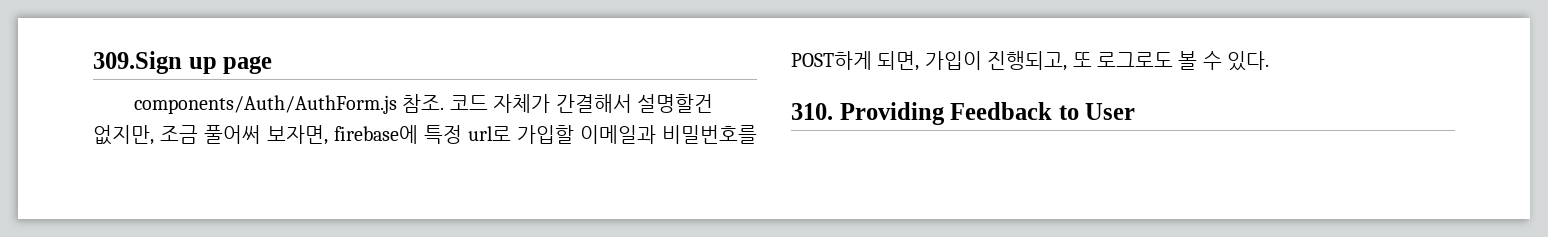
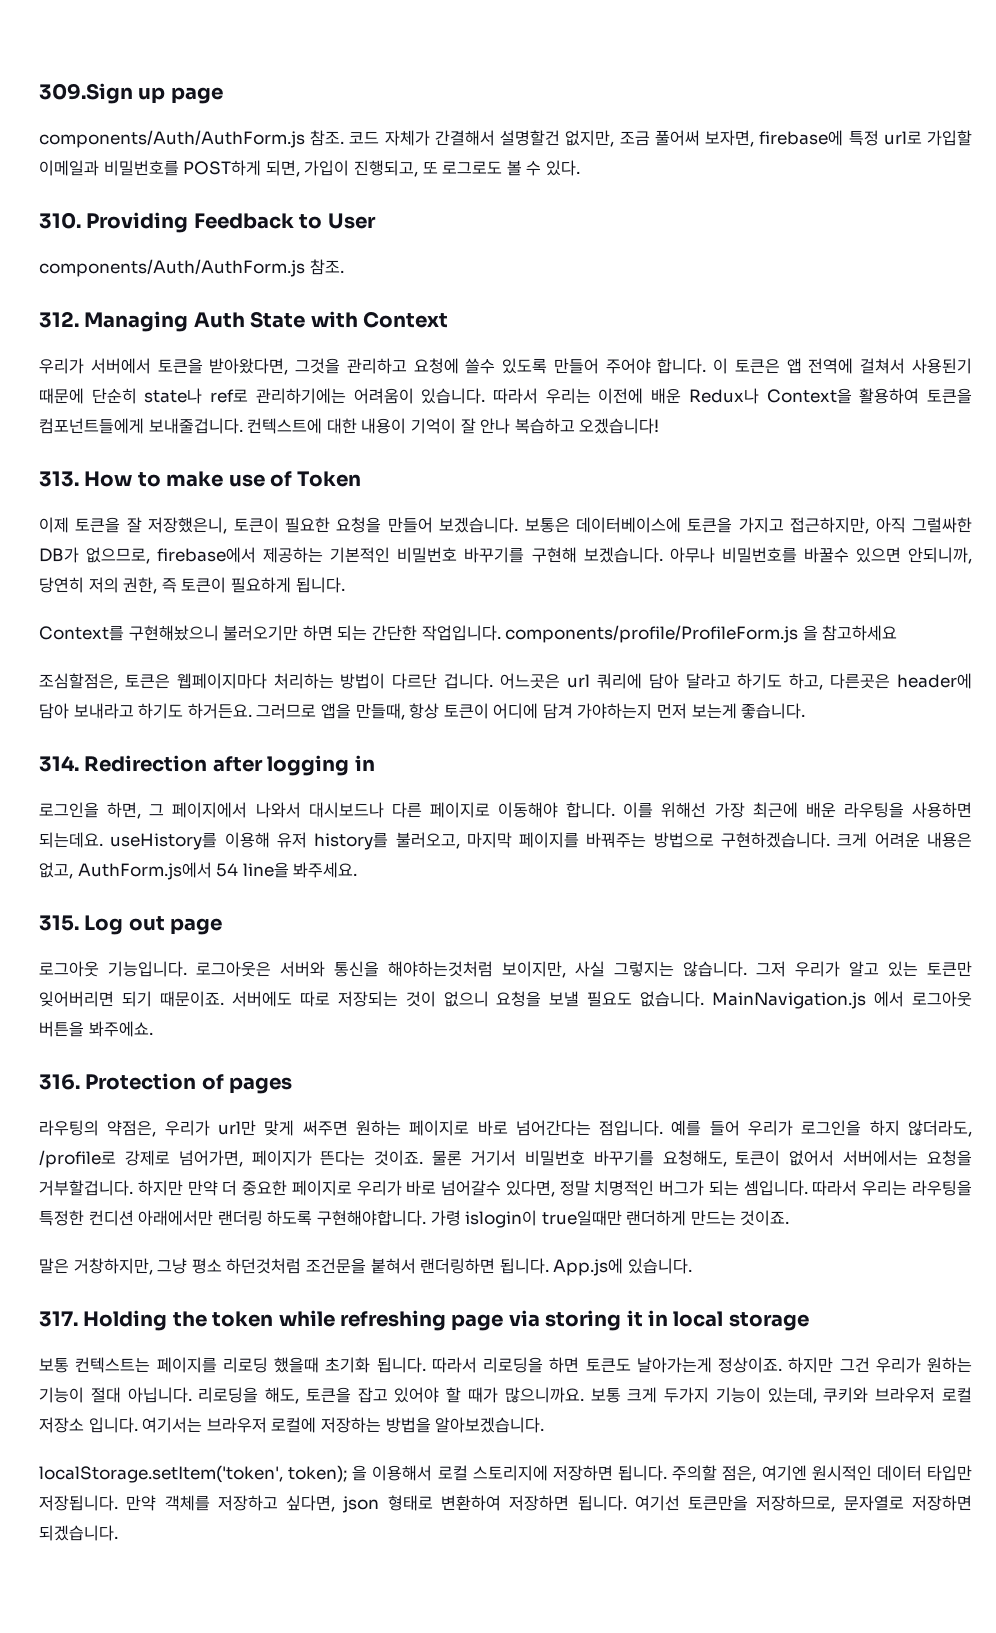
  310. Providing Feedback to User
+ components/Auth/AuthForm.js 참조.
+ 312. Managing Auth State with Context
+ 우리가 서버에서 토큰을 받아왔다면, 그것을 관리하고 요청에 쓸수 있도록 만들어 주어야 합니다. 이 토큰은 앱 전역에 걸쳐서 사용된기 때문에 단순히 state나 ref로 관리하기에는 어려움이 있습니다. 따라서 우리는 이전에 배운 Redux나 Context을 활용하여 토큰을 컴포넌트들에게 보내줄겁니다. 컨텍스트에 대한 내용이 기억이 잘 안나 복습하고 오겠습니다!
+ 313. How to make use of Token
+ 이제 토큰을 잘 저장했은니, 토큰이 필요한 요청을 만들어 보겠습니다. 보통은 데이터베이스에 토큰을 가지고 접근하지만, 아직 그럴싸한 DB가 없으므로, firebase에서 제공하는 기본적인 비밀번호 바꾸기를 구현해 보겠습니다. 아무나 비밀번호를 바꿀수 있으면 안되니까, 당연히 저의 권한, 즉 토큰이 필요하게 됩니다.
+ Context를 구현해놨으니 불러오기만 하면 되는 간단한 작업입니다. components/profile/ProfileForm.js 을 참고하세요
+ 조심할점은, 토큰은 웹페이지마다 처리하는 방법이 다르단 겁니다. 어느곳은 url 쿼리에 담아 달라고 하기도 하고, 다른곳은 header에 담아 보내라고 하기도 하거든요. 그러므로 앱을 만들때, 항상 토큰이 어디에 담겨 가야하는지 먼저 보는게 좋습니다.
+ 314. Redirection after logging in
+ 로그인을 하면, 그 페이지에서 나와서 대시보드나 다른 페이지로 이동해야 합니다. 이를 위해선 가장 최근에 배운 라우팅을 사용하면 되는데요. useHistory를 이용해 유저 history를 불러오고, 마지막 페이지를 바꿔주는 방법으로 구현하겠습니다. 크게 어려운 내용은 없고, AuthForm.js에서 54 line을 봐주세요.
+ 315. Log out page
+ 로그아웃 기능입니다. 로그아웃은 서버와 통신을 해야하는것처럼 보이지만, 사실 그렇지는 않습니다. 그저 우리가 알고 있는 토큰만 잊어버리면 되기 때문이죠. 서버에도 따로 저장되는 것이 없으니 요청을 보낼 필요도 없습니다. MainNavigation.js 에서 로그아웃 버튼을 봐주에쇼.
+ 316. Protection of pages
+ 라우팅의 약점은, 우리가 url만 맞게 써주면 원하는 페이지로 바로 넘어간다는 점입니다. 예를 들어 우리가 로그인을 하지 않더라도, /profile로 강제로 넘어가면, 페이지가 뜬다는 것이죠. 물론 거기서 비밀번호 바꾸기를 요청해도, 토큰이 없어서 서버에서는 요청을 거부할겁니다. 하지만 만약 더 중요한 페이지로 우리가 바로 넘어갈수 있다면, 정말 치명적인 버그가 되는 셈입니다. 따라서 우리는 라우팅을 특정한 컨디션 아래에서만 랜더링 하도록 구현해야합니다. 가령 islogin이 true일때만 랜더하게 만드는 것이죠.
+ 말은 거창하지만, 그냥 평소 하던것처럼 조건문을 붙혀서 랜더링하면 됩니다. App.js에 있습니다.
+ 317. Holding the token while refreshing page via storing it in local storage
+ 보통 컨텍스트는 페이지를 리로딩 했을때 초기화 됩니다. 따라서 리로딩을 하면 토큰도 날아가는게 정상이죠. 하지만 그건 우리가 원하는 기능이 절대 아닙니다. 리로딩을 해도, 토큰을 잡고 있어야 할 때가 많으니까요. 보통 크게 두가지 기능이 있는데, 쿠키와 브라우저 로컬 저장소 입니다. 여기서는 브라우저 로컬에 저장하는 방법을 알아보겠습니다.
+ localStorage.setItem('token', token); 을 이용해서 로컬 스토리지에 저장하면 됩니다. 주의할 점은, 여기엔 원시적인 데이터 타입만 저장됩니다. 만약 객체를 저장하고 싶다면, json 형태로 변환하여 저장하면 됩니다. 여기선 토큰만을 저장하므로, 문자열로 저장하면 되겠습니다.

